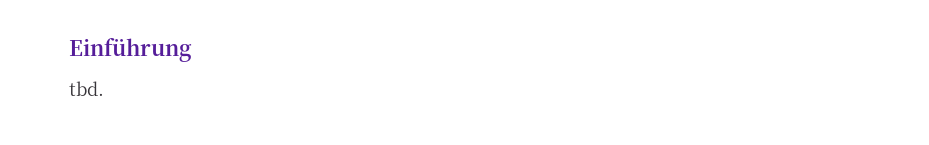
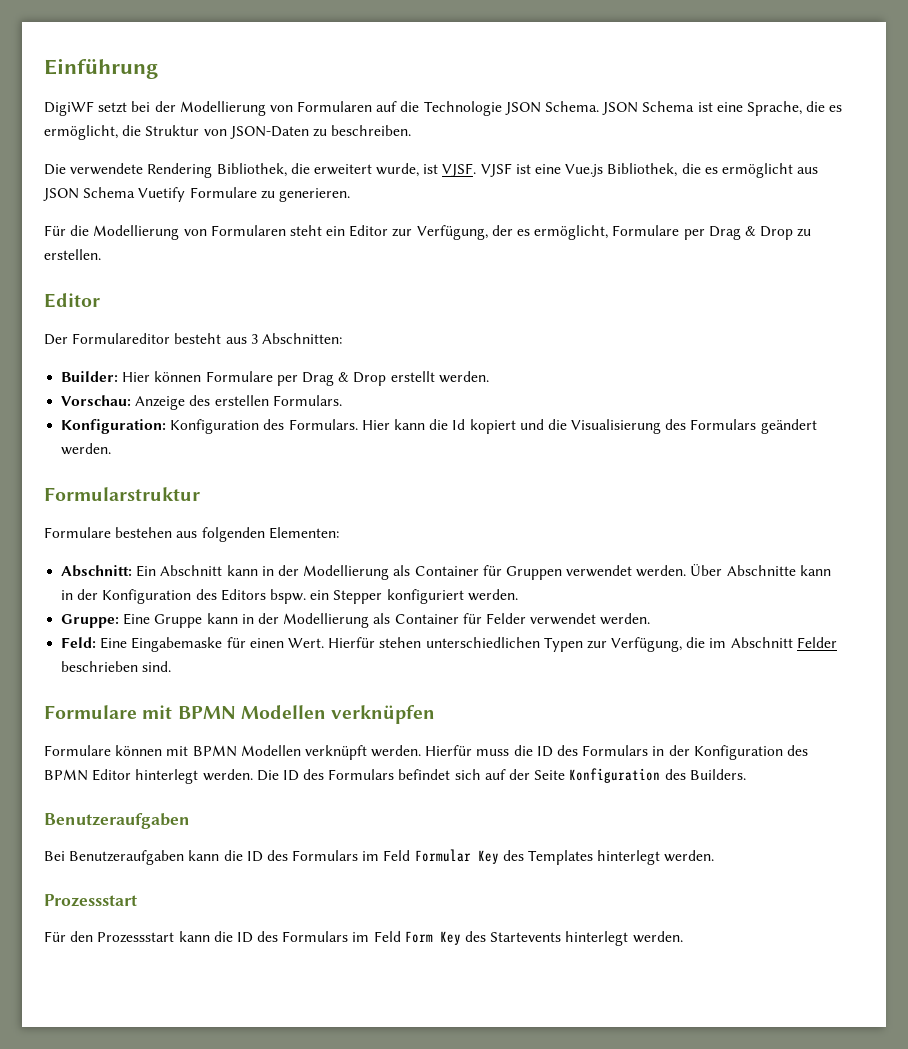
- tbd.
+ DigiWF setzt bei der Modellierung von Formularen auf die Technologie JSON Schema. JSON Schema ist eine Sprache, die es ermöglicht, die Struktur von JSON-Daten zu beschreiben.
+ Die verwendete Rendering Bibliothek, die erweitert wurde, ist VJSF. VJSF ist eine Vue.js Bibliothek, die es ermöglicht aus JSON Schema Vuetify Formulare zu generieren.
+ Für die Modellierung von Formularen steht ein Editor zur Verfügung, der es ermöglicht, Formulare per Drag & Drop zu erstellen.
+ Editor
+ Der Formulareditor besteht aus 3 Abschnitten:
+ Builder: Hier können Formulare per Drag & Drop erstellt werden.
+ Vorschau: Anzeige des erstellen Formulars.
+ Konfiguration: Konfiguration des Formulars. Hier kann die Id kopiert und die Visualisierung des Formulars geändert werden.
+ Formularstruktur
+ Formulare bestehen aus folgenden Elementen:
+ Abschnitt: Ein Abschnitt kann in der Modellierung als Container für Gruppen verwendet werden. Über Abschnitte kann in der Konfiguration des Editors bspw. ein Stepper konfiguriert werden.
+ Gruppe: Eine Gruppe kann in der Modellierung als Container für Felder verwendet werden.
+ Feld: Eine Eingabemaske für einen Wert. Hierfür stehen unterschiedlichen Typen zur Verfügung, die im Abschnitt Felder beschrieben sind.
+ Formulare mit BPMN Modellen verknüpfen
+ Formulare können mit BPMN Modellen verknüpft werden. Hierfür muss die ID des Formulars in der Konfiguration des BPMN Editor hinterlegt werden. Die ID des Formulars befindet sich auf der Seite Konfiguration des Builders.
+ Benutzeraufgaben
+ Bei Benutzeraufgaben kann die ID des Formulars im Feld Formular Key des Templates hinterlegt werden.
+ Prozessstart
+ Für den Prozessstart kann die ID des Formulars im Feld Form Key des Startevents hinterlegt werden.

